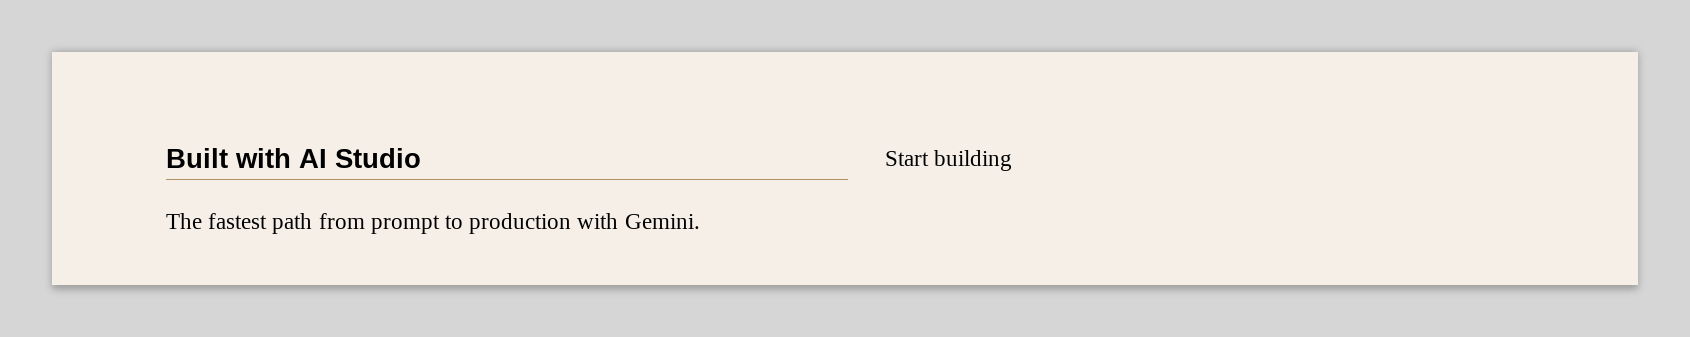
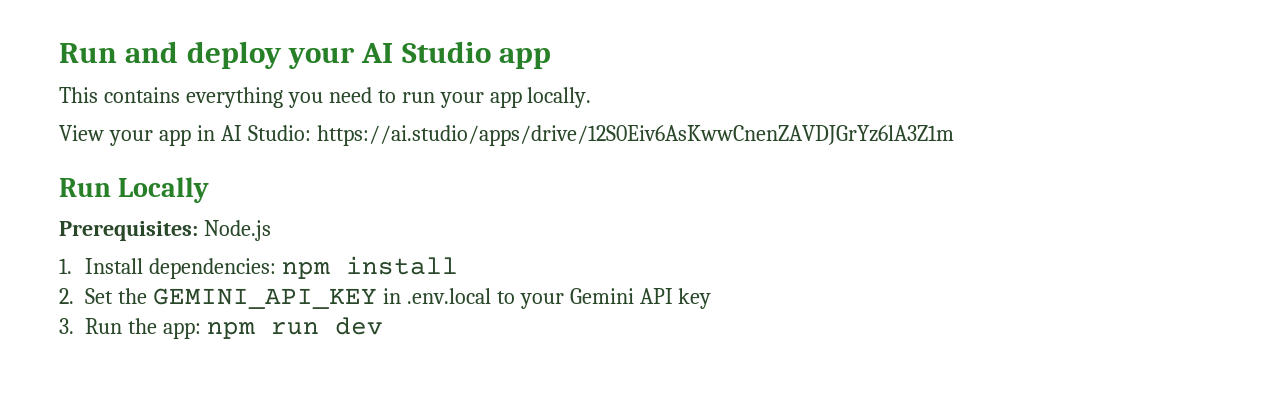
- Built with AI Studio
- The fastest path from prompt to production with Gemini.
- Start building
+ Run and deploy your AI Studio app
+ This contains everything you need to run your app locally.
+ View your app in AI Studio: https://ai.studio/apps/drive/12S0Eiv6AsKwwCnenZAVDJGrYz6lA3Z1m
+ Run Locally
+ Prerequisites: Node.js
+ 1. Install dependencies: npm install
+ 2. Set the GEMINI_API_KEY in .env.local to your Gemini API key
+ 3. Run the app: npm run dev

